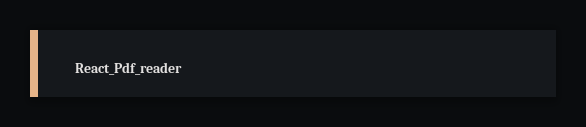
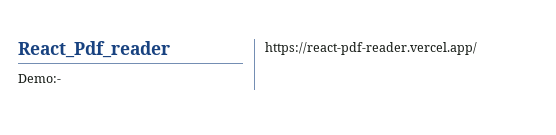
+ Demo:- https://react-pdf-reader.vercel.app/

